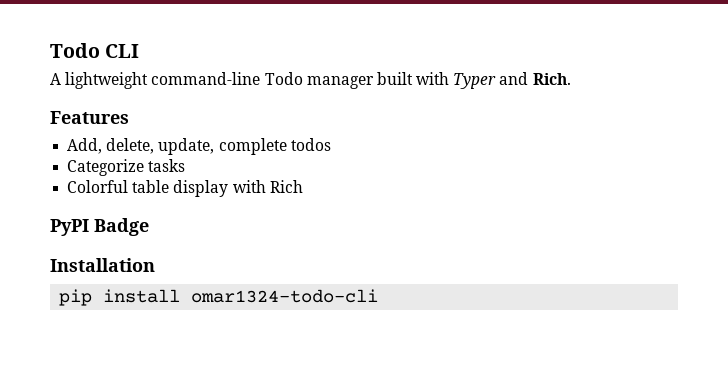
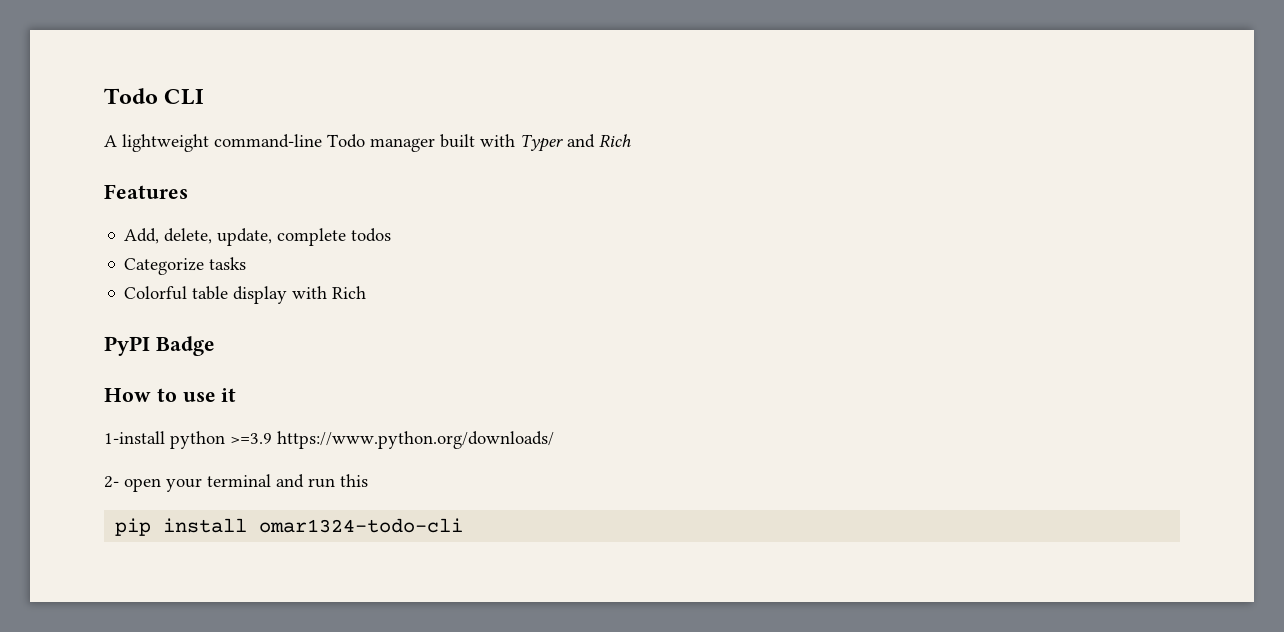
- A lightweight command-line Todo manager built with Typer and Rich.
+ A lightweight command-line Todo manager built with Typer and Rich
- Installation
+ How to use it
+ 1-install python >=3.9 https://www.python.org/downloads/
+ 2- open your terminal and run this

